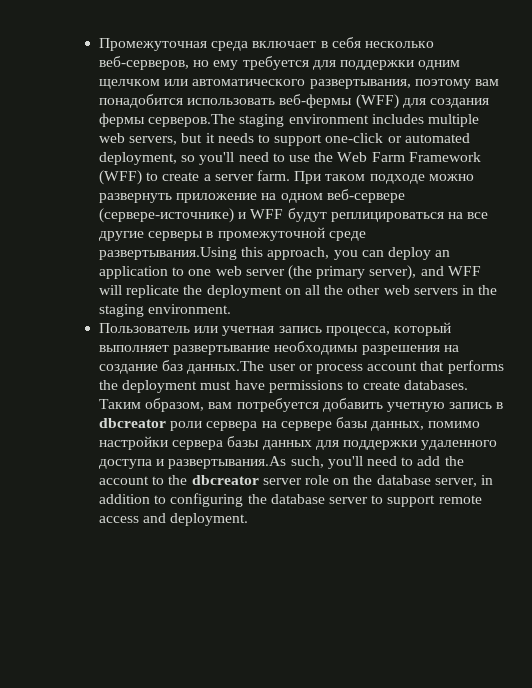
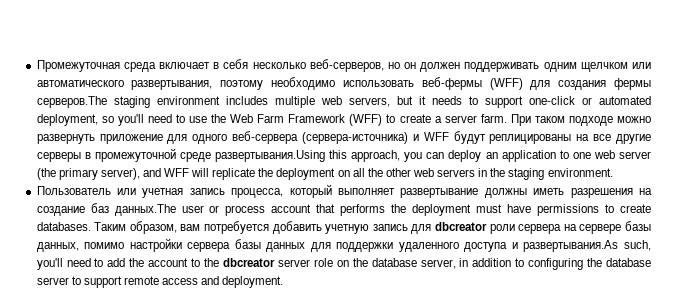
- Промежуточная среда включает в себя несколько веб-серверов, но ему требуется для поддержки одним щелчком или автоматического развертывания, поэтому вам понадобится использовать веб-фермы (WFF) для создания фермы серверов.The staging environment includes multiple web servers, but it needs to support one-click or automated deployment, so you'll need to use the Web Farm Framework (WFF) to create a server farm.
+ Промежуточная среда включает в себя несколько веб-серверов, но он должен поддерживать одним щелчком или автоматического развертывания, поэтому необходимо использовать веб-фермы (WFF) для создания фермы серверов.The staging environment includes multiple web servers, but it needs to support one-click or automated deployment, so you'll need to use the Web Farm Framework (WFF) to create a server farm.
- При таком подходе можно развернуть приложение на одном веб-сервере (сервере-источнике) и WFF будут реплицироваться на все другие серверы в промежуточной среде развертывания.Using this approach, you can deploy an application to one web server (the primary server), and WFF will replicate the deployment on all the other web servers in the staging environment.
+ При таком подходе можно развернуть приложение для одного веб-сервера (сервера-источника) и WFF будут реплицированы на все другие серверы в промежуточной среде развертывания.Using this approach, you can deploy an application to one web server (the primary server), and WFF will replicate the deployment on all the other web servers in the staging environment.
- Пользователь или учетная запись процесса, который выполняет развертывание необходимы разрешения на создание баз данных.The user or process account that performs the deployment must have permissions to create databases.
+ Пользователь или учетная запись процесса, который выполняет развертывание должны иметь разрешения на создание баз данных.The user or process account that performs the deployment must have permissions to create databases.
- Таким образом, вам потребуется добавить учетную запись в dbcreator роли сервера на сервере базы данных, помимо настройки сервера базы данных для поддержки удаленного доступа и развертывания.As such, you'll need to add the account to the dbcreator server role on the database server, in addition to configuring the database server to support remote access and deployment.
+ Таким образом, вам потребуется добавить учетную запись для dbcreator роли сервера на сервере базы данных, помимо настройки сервера базы данных для поддержки удаленного доступа и развертывания.As such, you'll need to add the account to the dbcreator server role on the database server, in addition to configuring the database server to support remote access and deployment.

